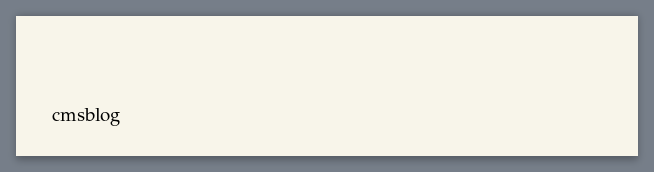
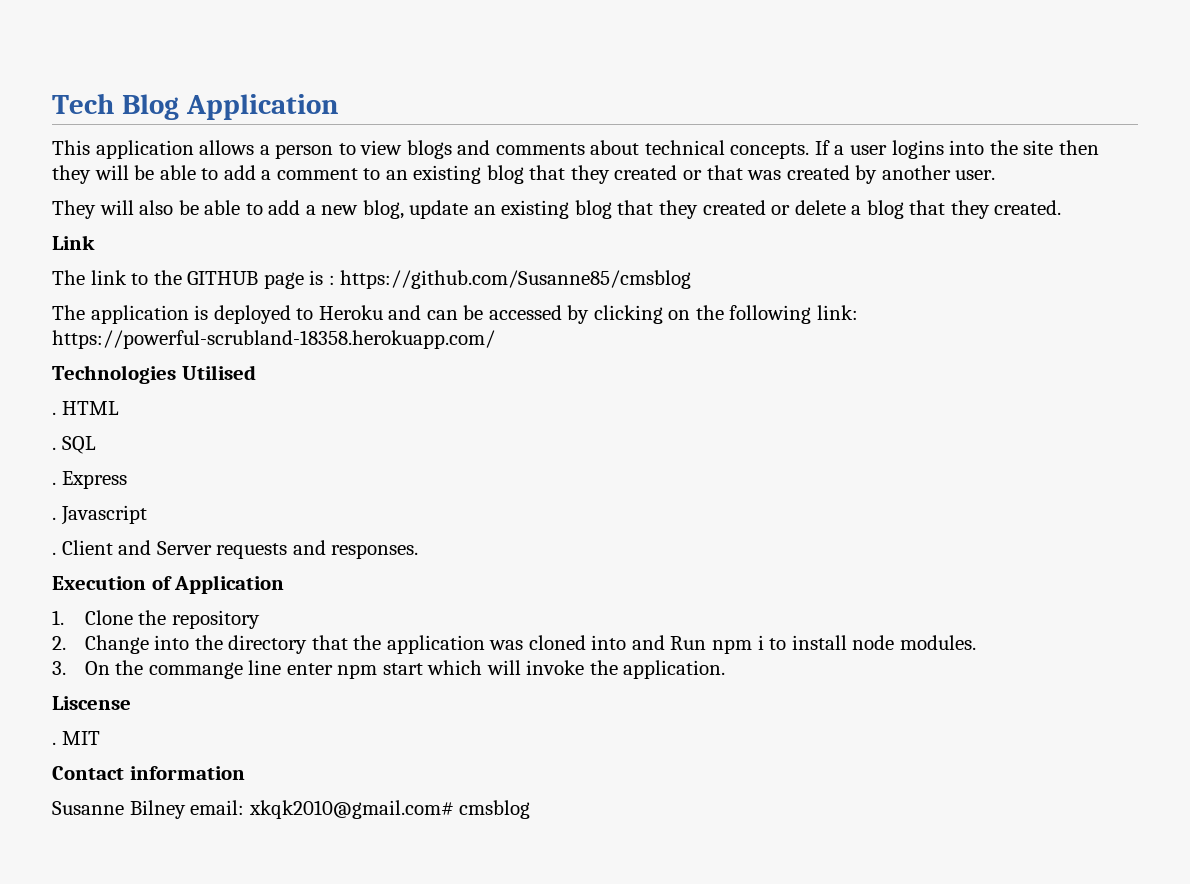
- cmsblog
+ Tech Blog Application
+ This application allows a person to view blogs and comments about technical concepts. If a user logins into the site then they will be able to add a comment to an existing blog that they created or that was created by another user.
+ They will also be able to add a new blog, update an existing blog that they created or delete a blog that they created.
+ Link
+ The link to the GITHUB page is : https://github.com/Susanne85/cmsblog
+ The application is deployed to Heroku and can be accessed by clicking on the following link: https://powerful-scrubland-18358.herokuapp.com/
+ Technologies Utilised
+ . HTML
+ . SQL
+ . Express
+ . Javascript
+ . Client and Server requests and responses.
+ Execution of Application
+ 1. Clone the repository
+ 2. Change into the directory that the application was cloned into and Run npm i to install node modules.
+ 3. On the commange line enter npm start which will invoke the application.
+ Liscense
+ . MIT
+ Contact information
+ Susanne Bilney email: xkqk2010@gmail.com# cmsblog

